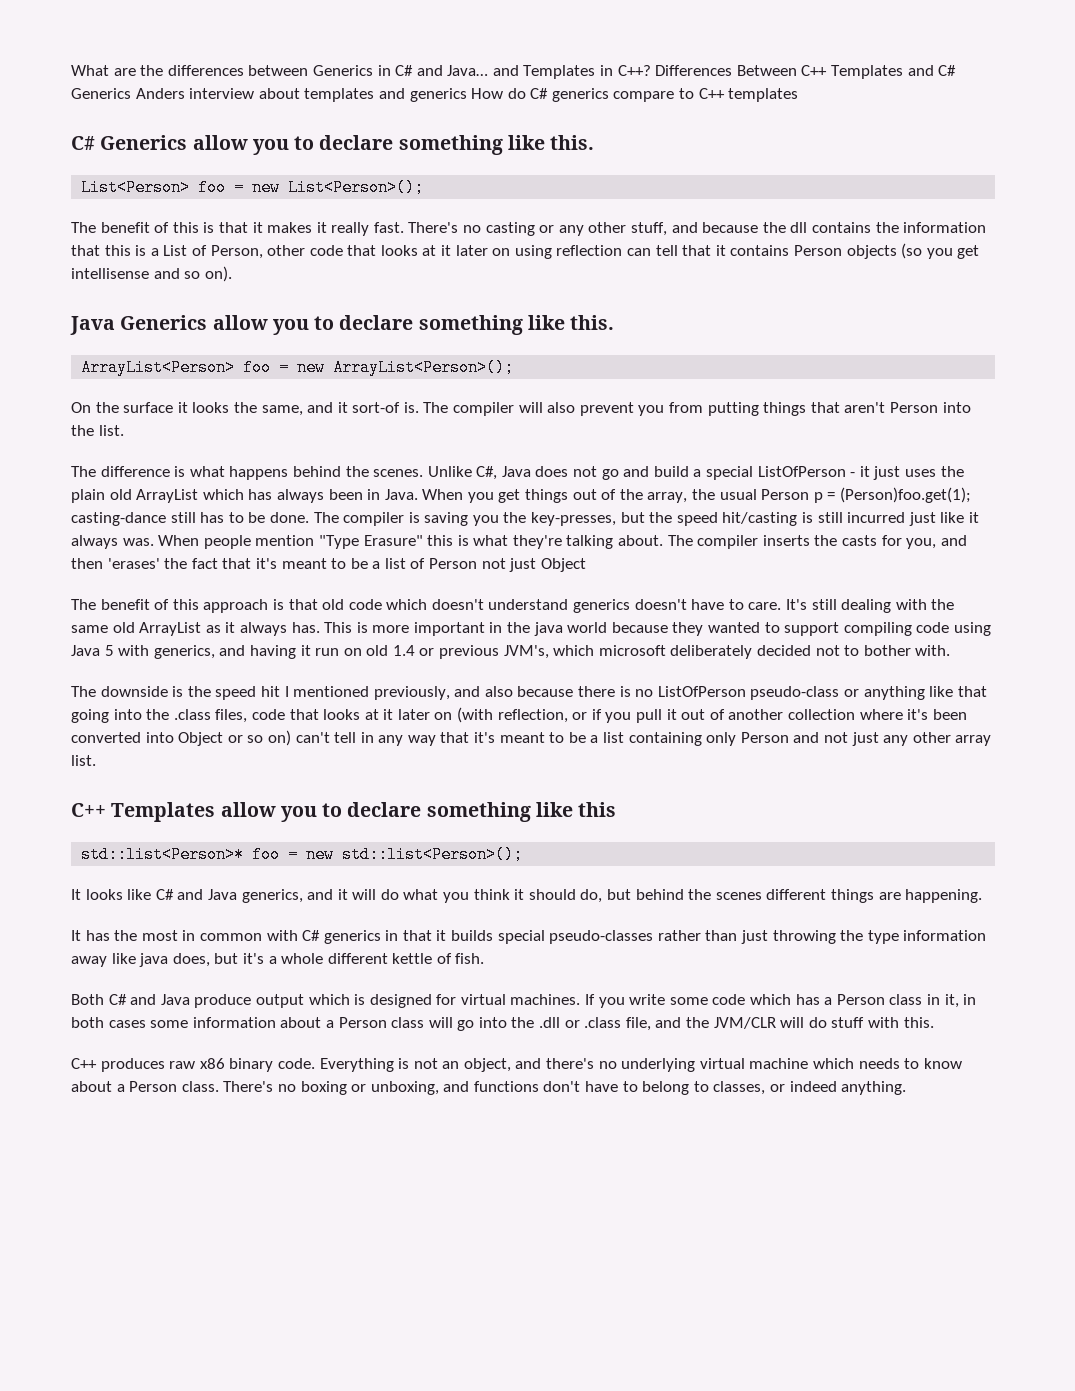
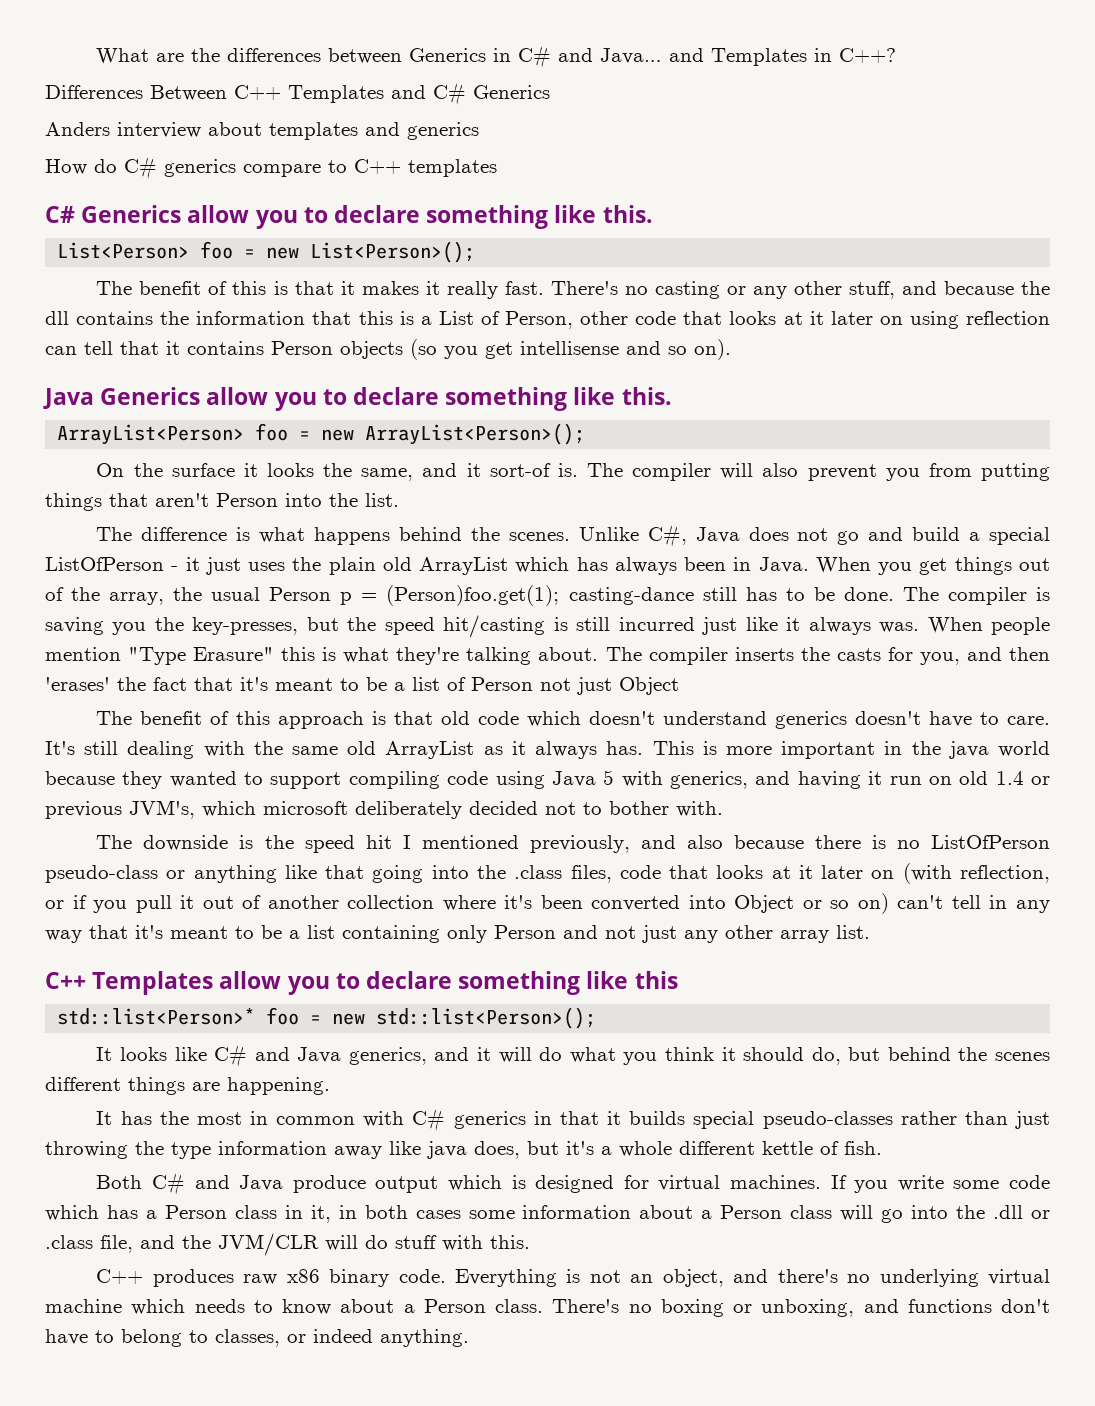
- What are the differences between Generics in C# and Java… and Templates in C++? Differences Between C++ Templates and C# Generics Anders interview about templates and generics How do C# generics compare to C++ templates
+ What are the differences between Generics in C# and Java… and Templates in C++?
+ Differences Between C++ Templates and C# Generics
+ Anders interview about templates and generics
+ How do C# generics compare to C++ templates

